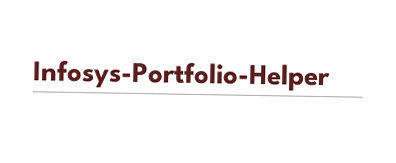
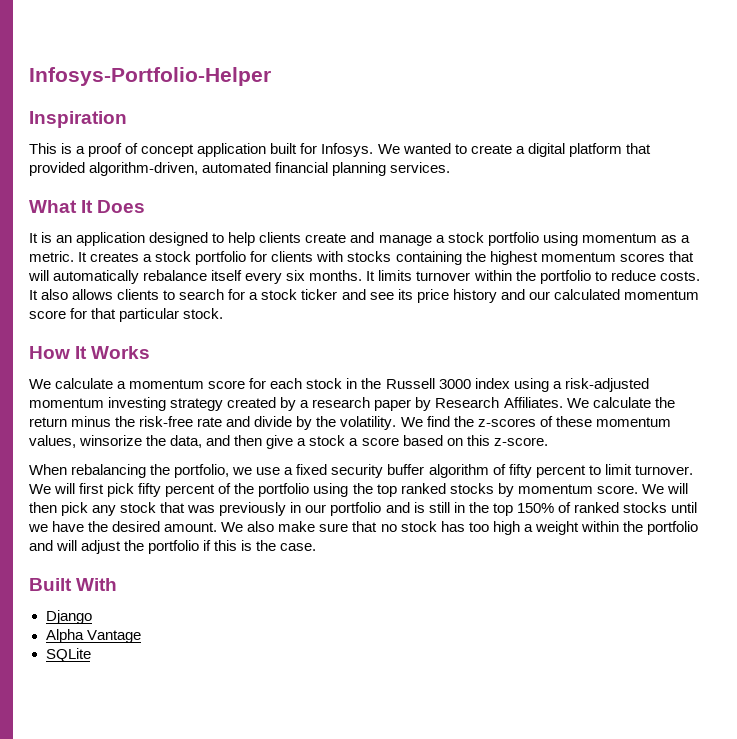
+ Inspiration
+ This is a proof of concept application built for Infosys. We wanted to create a digital platform that provided algorithm-driven, automated financial planning services.
+ What It Does
+ It is an application designed to help clients create and manage a stock portfolio using momentum as a metric. It creates a stock portfolio for clients with stocks containing the highest momentum scores that will automatically rebalance itself every six months. It limits turnover within the portfolio to reduce costs. It also allows clients to search for a stock ticker and see its price history and our calculated momentum score for that particular stock.
+ How It Works
+ We calculate a momentum score for each stock in the Russell 3000 index using a risk-adjusted momentum investing strategy created by a research paper by Research Affiliates. We calculate the return minus the risk-free rate and divide by the volatility. We find the z-scores of these momentum values, winsorize the data, and then give a stock a score based on this z-score.
+ When rebalancing the portfolio, we use a fixed security buffer algorithm of fifty percent to limit turnover. We will first pick fifty percent of the portfolio using the top ranked stocks by momentum score. We will then pick any stock that was previously in our portfolio and is still in the top 150% of ranked stocks until we have the desired amount. We also make sure that no stock has too high a weight within the portfolio and will adjust the portfolio if this is the case.
+ Built With
+ Django
+ Alpha Vantage
+ SQLite

